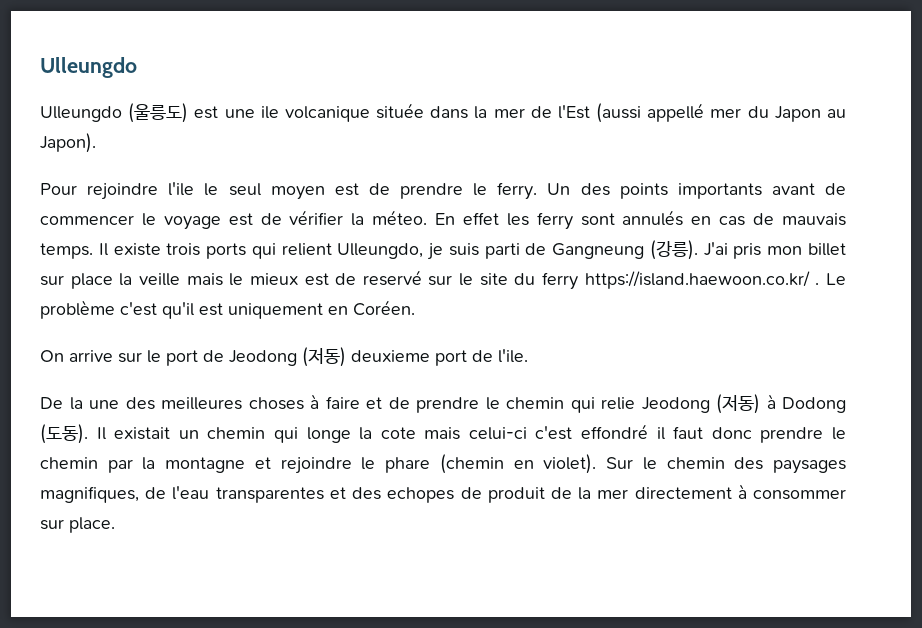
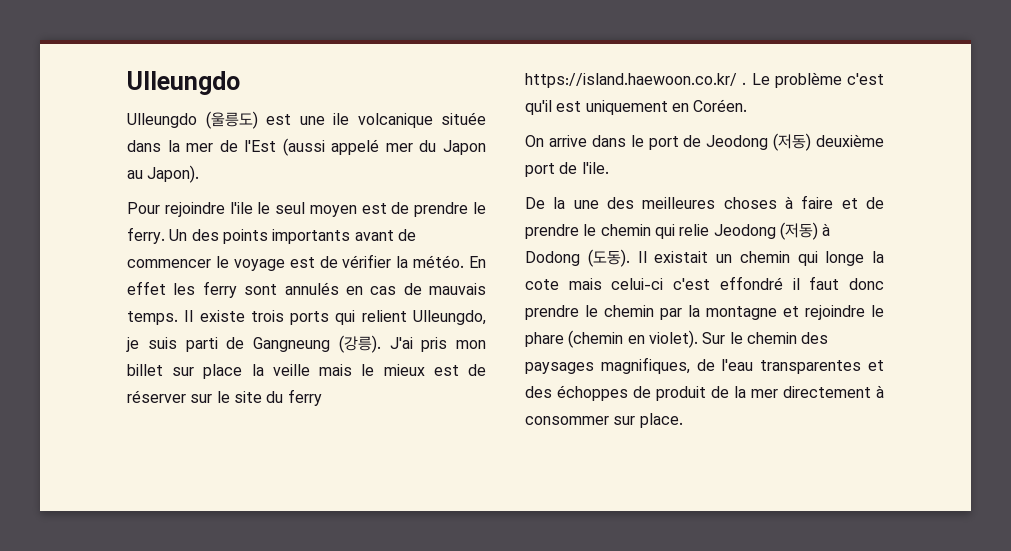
- Ulleungdo (울릉도) est une ile volcanique située dans la mer de l'Est (aussi appellé mer du Japon au Japon).
+ Ulleungdo (울릉도) est une ile volcanique située dans la mer de l'Est (aussi appelé mer du Japon au Japon).
- Un des points importants avant de commencer le voyage est de vérifier la méteo.
+ Un des points importants avant de commencer le voyage est de vérifier la météo.
- J'ai pris mon billet sur place la veille mais le mieux est de reservé sur le site du ferry https://island.haewoon.co.kr/ .
+ J'ai pris mon billet sur place la veille mais le mieux est de réserver sur le site du ferry https://island.haewoon.co.kr/ .
- On arrive sur le port de Jeodong (저동) deuxieme port de l'ile.
+ On arrive dans le port de Jeodong (저동) deuxième port de l'ile.
- Sur le chemin des paysages magnifiques, de l'eau transparentes et des echopes de produit de la mer directement à consommer sur place.
+ Sur le chemin des paysages magnifiques, de l'eau transparentes et des échoppes de produit de la mer directement à consommer sur place.

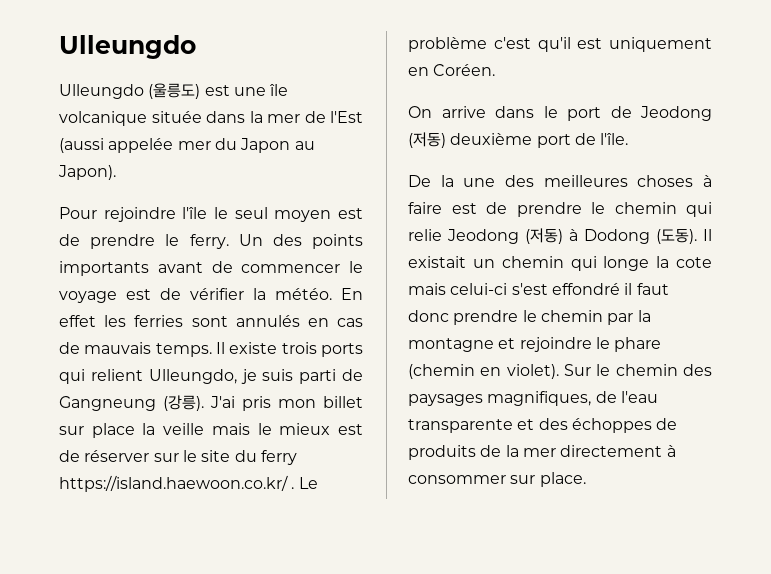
- Ulleungdo (울릉도) est une ile volcanique située dans la mer de l'Est (aussi appelé mer du Japon au Japon).
+ Ulleungdo (울릉도) est une île volcanique située dans la mer de l'Est (aussi appelée mer du Japon au Japon).
- Pour rejoindre l'ile le seul moyen est de prendre le ferry.
+ Pour rejoindre l'île le seul moyen est de prendre le ferry.
- En effet les ferry sont annulés en cas de mauvais temps.
+ En effet les ferries sont annulés en cas de mauvais temps.
- On arrive dans le port de Jeodong (저동) deuxième port de l'ile.
+ On arrive dans le port de Jeodong (저동) deuxième port de l'île.
- De la une des meilleures choses à faire et de prendre le chemin qui relie Jeodong (저동) à Dodong (도동).
+ De la une des meilleures choses à faire est de prendre le chemin qui relie Jeodong (저동) à Dodong (도동).
- Il existait un chemin qui longe la cote mais celui-ci c'est effondré il faut donc prendre le chemin par la montagne et rejoindre le phare (chemin en violet).
+ Il existait un chemin qui longe la cote mais celui-ci s'est effondré il faut donc prendre le chemin par la montagne et rejoindre le phare (chemin en violet).
- Sur le chemin des paysages magnifiques, de l'eau transparentes et des échoppes de produit de la mer directement à consommer sur place.
+ Sur le chemin des paysages magnifiques, de l'eau transparente et des échoppes de produits de la mer directement à consommer sur place.

